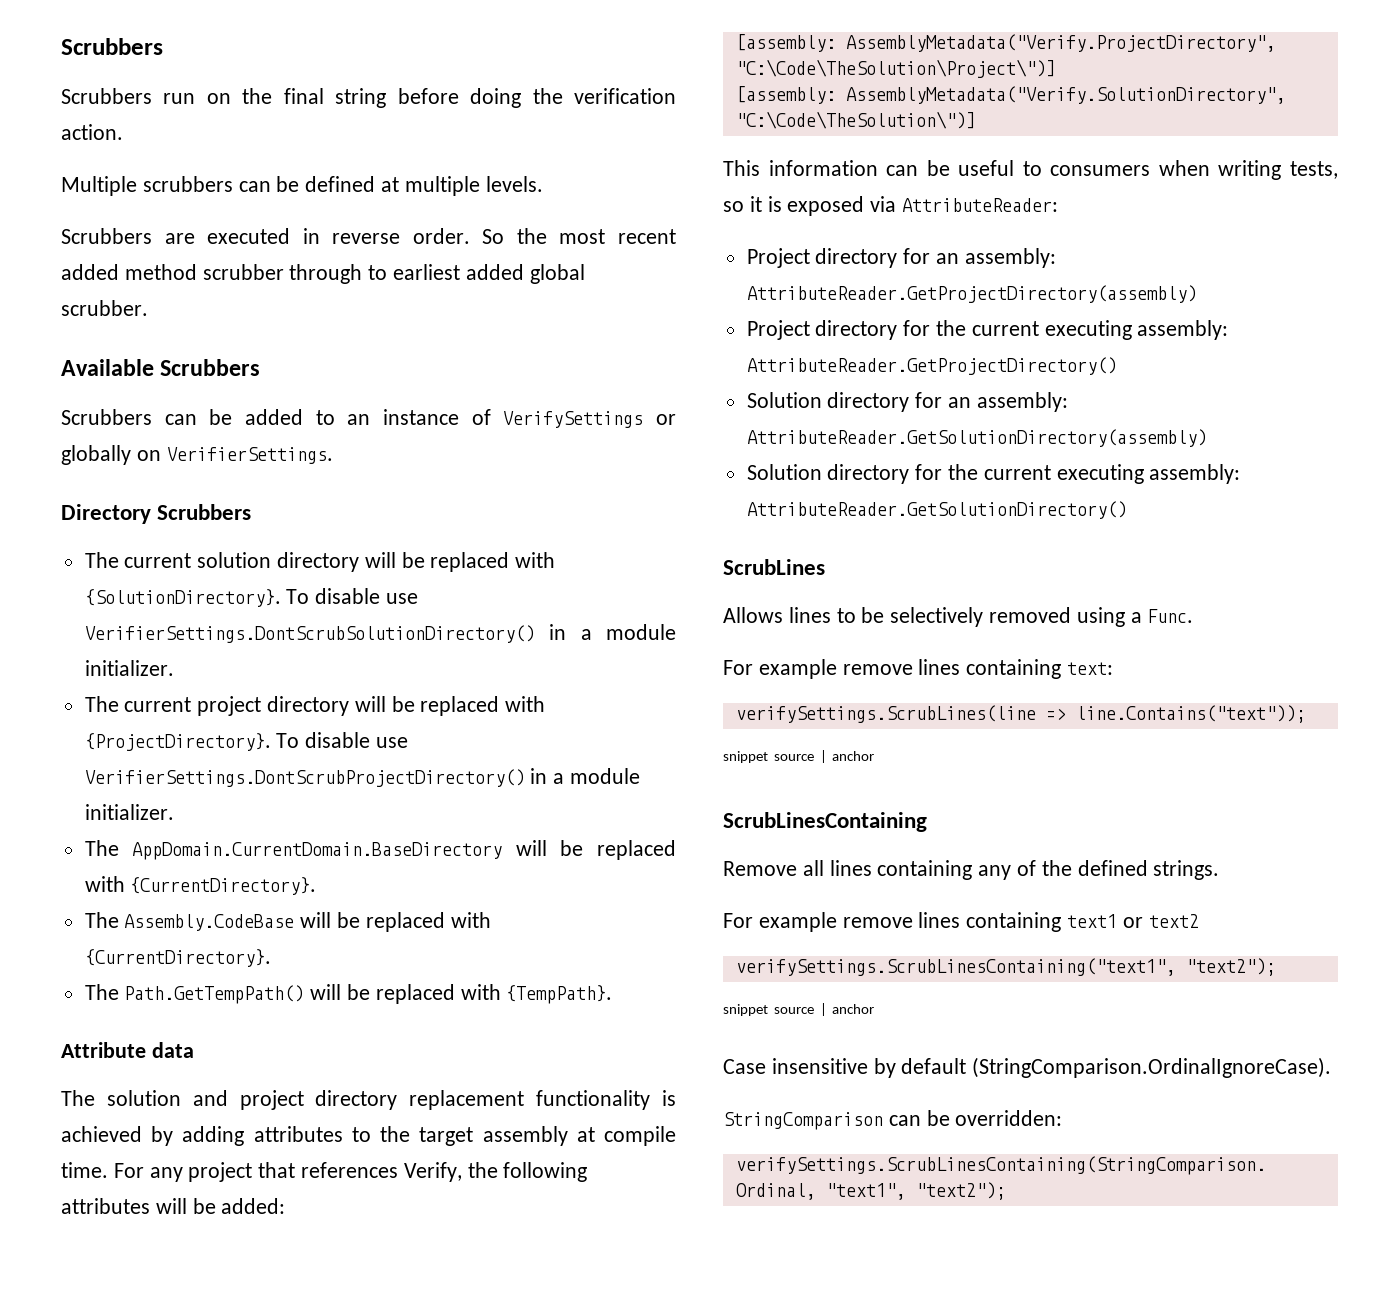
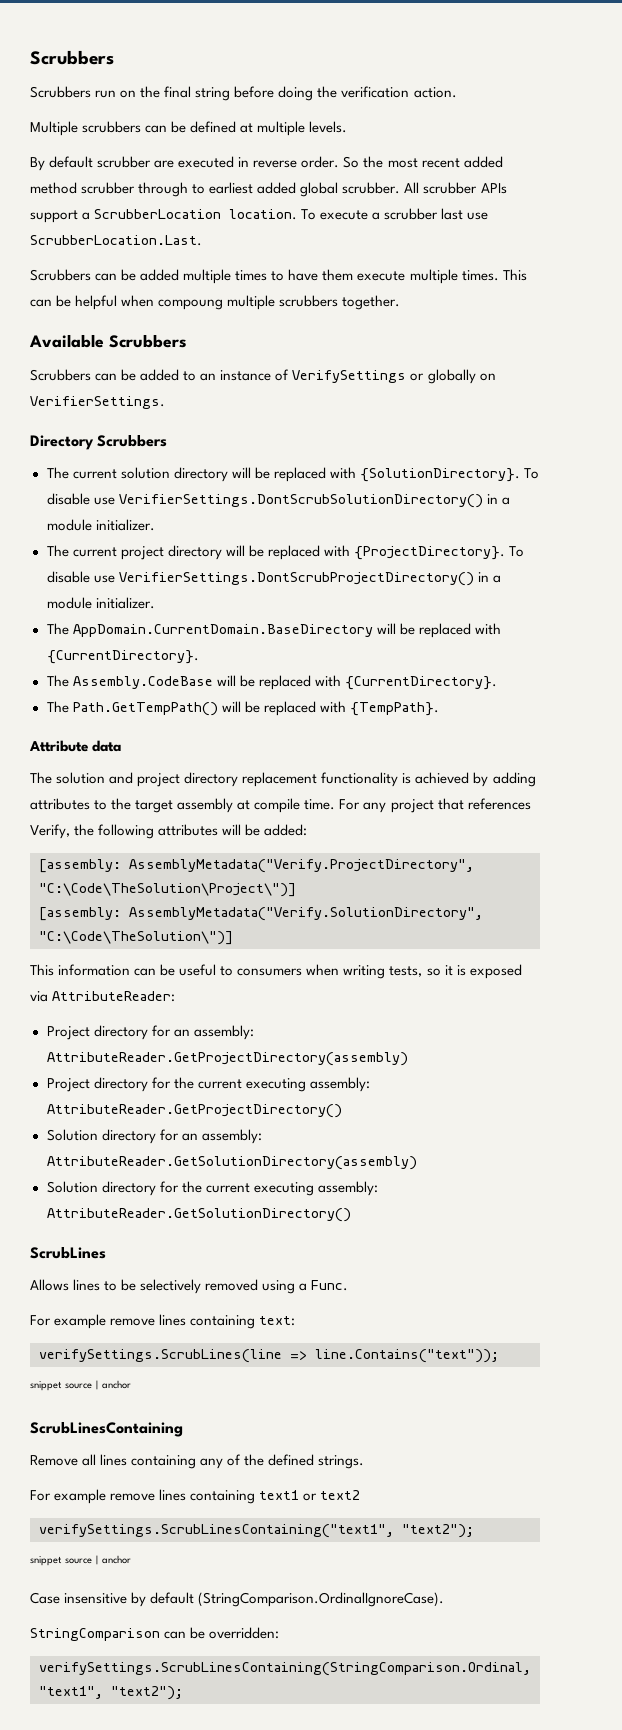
- Scrubbers are executed in reverse order.
+ By default scrubber are executed in reverse order.
+ All scrubber APIs support a ScrubberLocation location. To execute a scrubber last use ScrubberLocation.Last.
+ Scrubbers can be added multiple times to have them execute multiple times. This can be helpful when compoung multiple scrubbers together.

